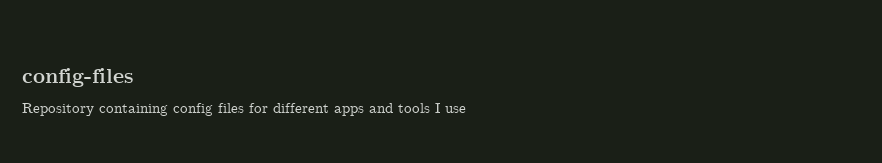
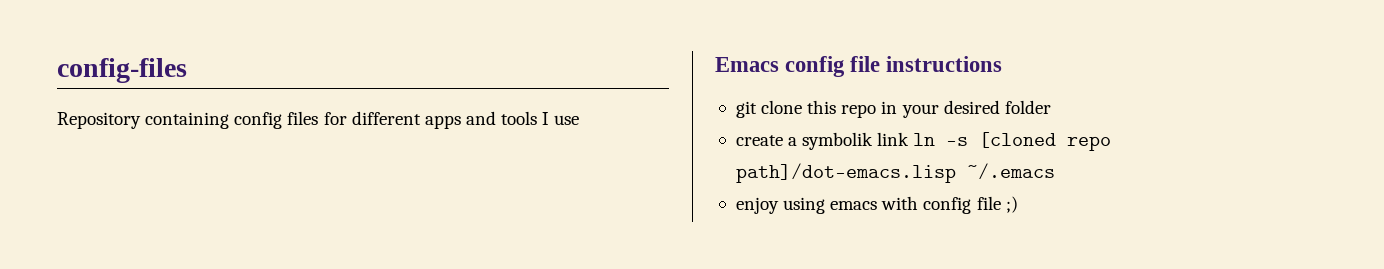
+ Emacs config file instructions
+ git clone this repo in your desired folder
+ create a symbolik link ln -s [cloned repo path]/dot-emacs.lisp ~/.emacs
+ enjoy using emacs with config file ;)

